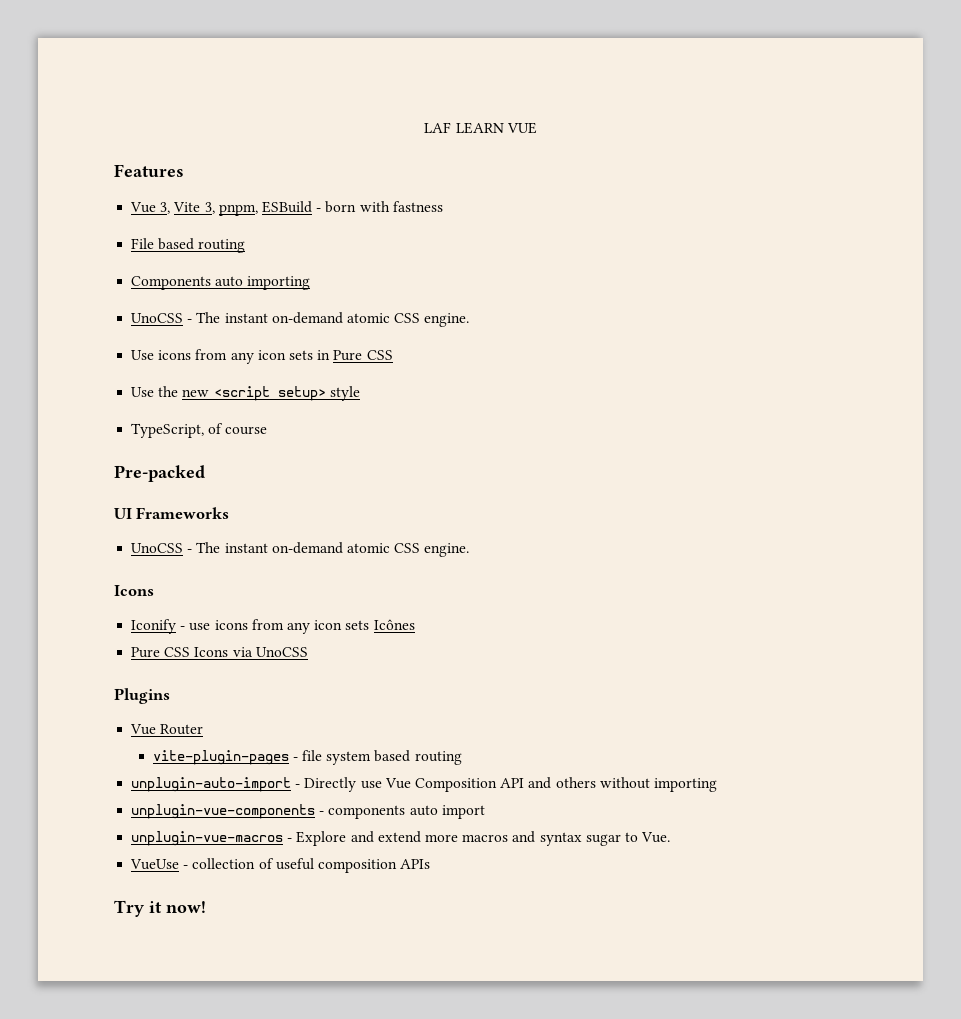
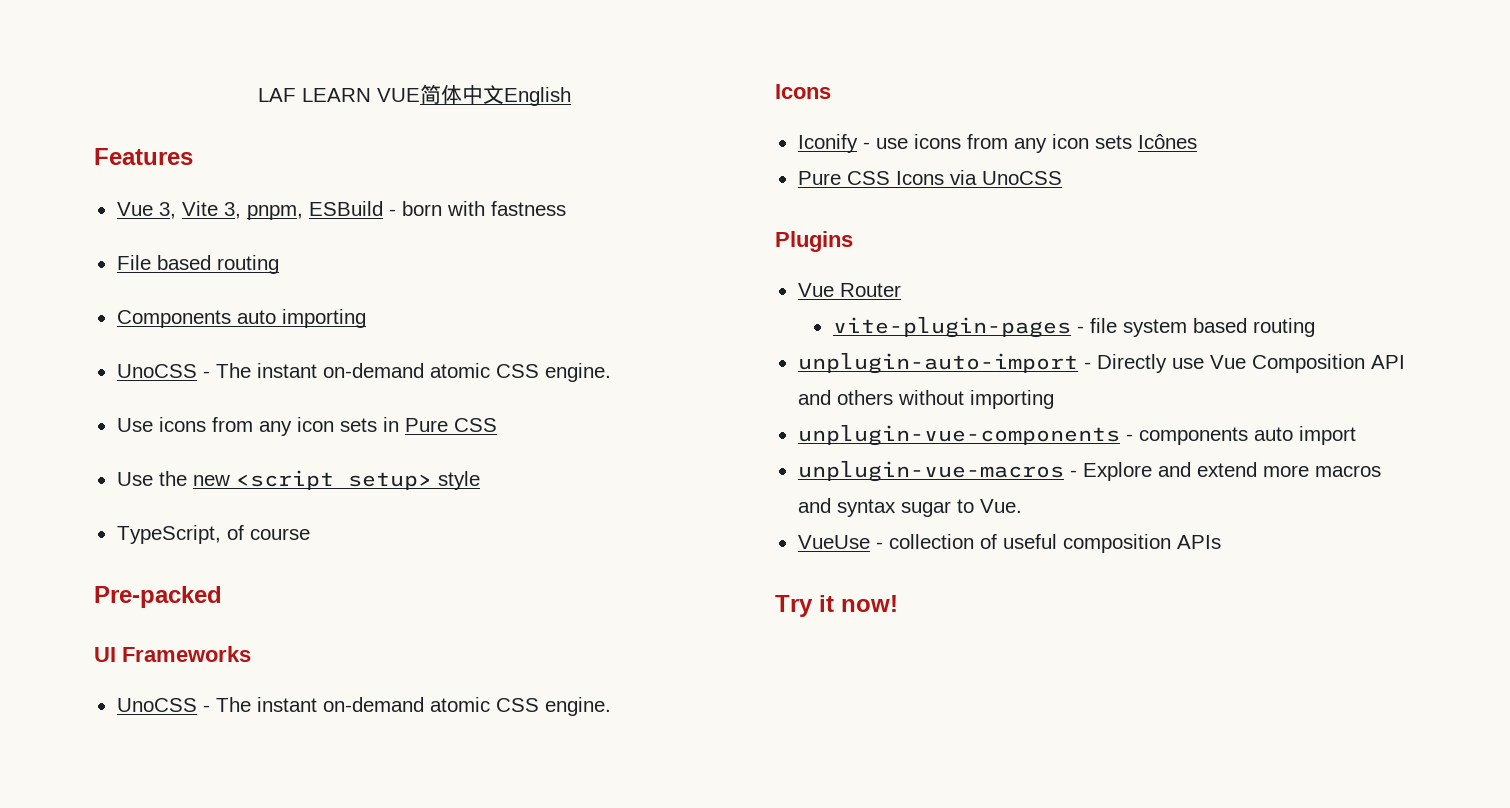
- LAF LEARN VUE
+ LAF LEARN VUE简体中文English

